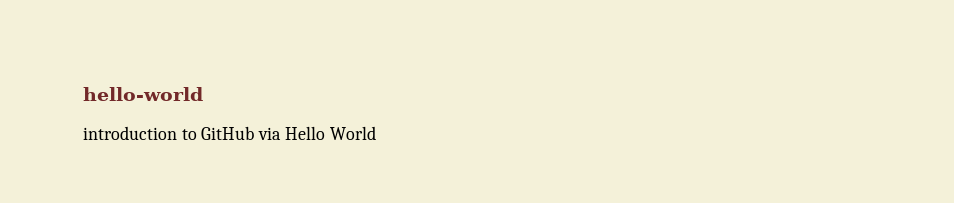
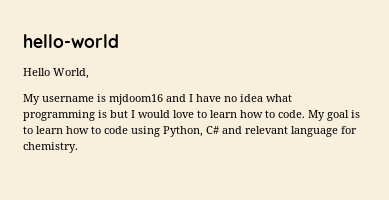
- introduction to GitHub via Hello World
+ Hello World,
+ My username is mjdoom16 and I have no idea what programming is but I would love to learn how to code. My goal is to learn how to code using Python, C# and relevant language for chemistry.

